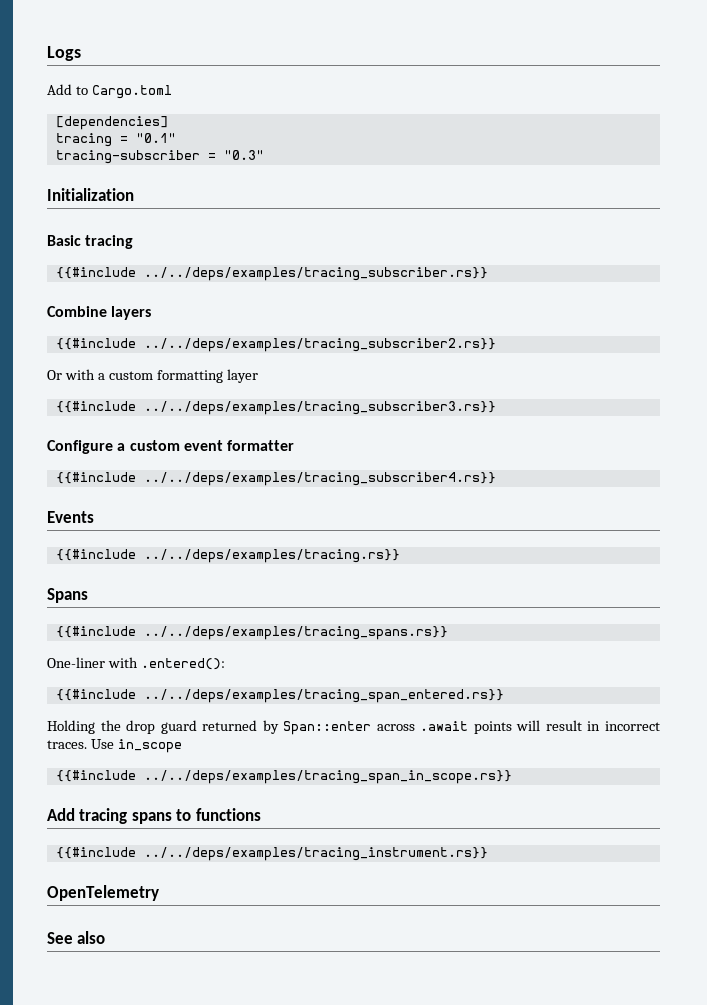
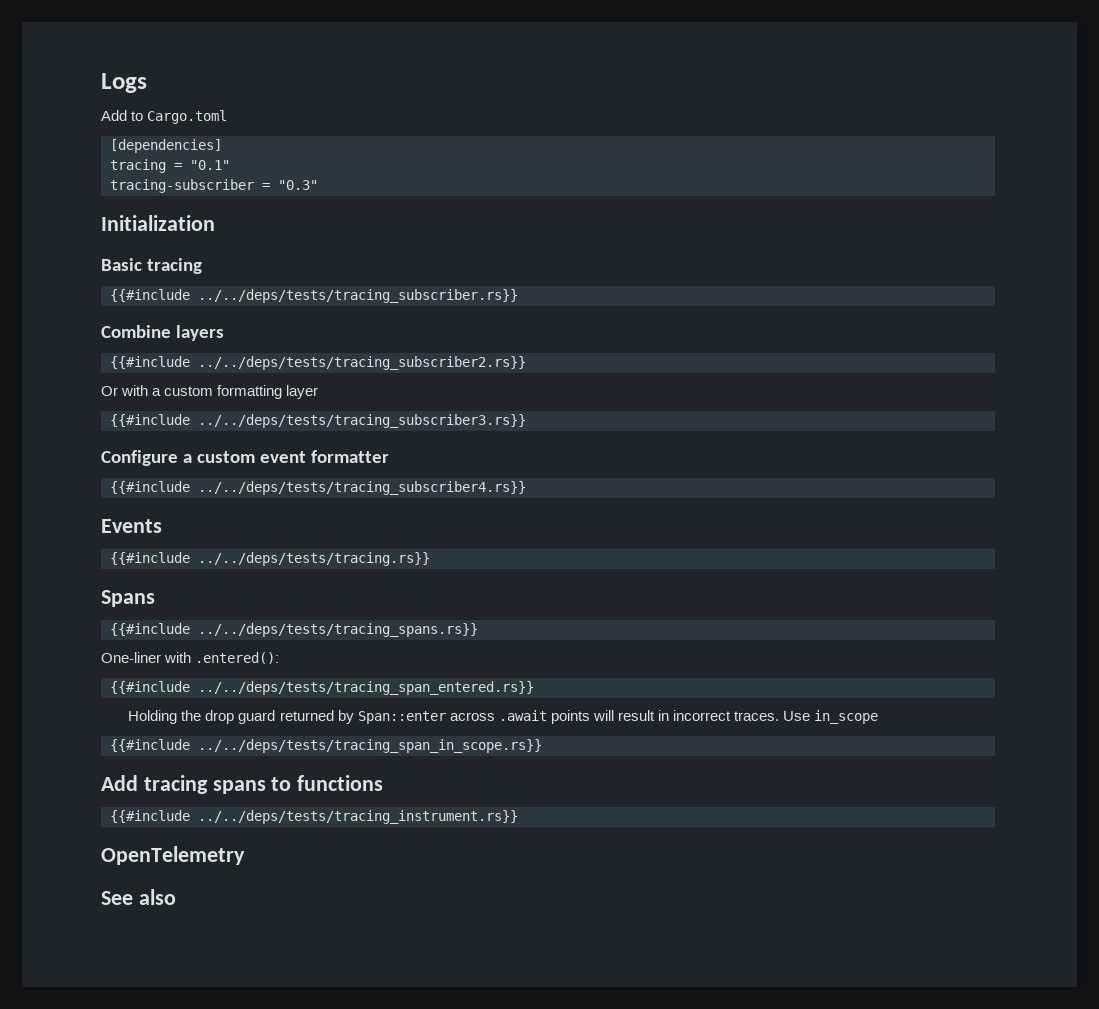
- {{#include ../../deps/examples/tracing_subscriber.rs}}
+ {{#include ../../deps/tests/tracing_subscriber.rs}}
- {{#include ../../deps/examples/tracing_subscriber2.rs}}
+ {{#include ../../deps/tests/tracing_subscriber2.rs}}
- {{#include ../../deps/examples/tracing_subscriber3.rs}}
+ {{#include ../../deps/tests/tracing_subscriber3.rs}}
- {{#include ../../deps/examples/tracing_subscriber4.rs}}
+ {{#include ../../deps/tests/tracing_subscriber4.rs}}
- {{#include ../../deps/examples/tracing.rs}}
+ {{#include ../../deps/tests/tracing.rs}}
- {{#include ../../deps/examples/tracing_spans.rs}}
+ {{#include ../../deps/tests/tracing_spans.rs}}
- {{#include ../../deps/examples/tracing_span_entered.rs}}
+ {{#include ../../deps/tests/tracing_span_entered.rs}}
- {{#include ../../deps/examples/tracing_span_in_scope.rs}}
+ {{#include ../../deps/tests/tracing_span_in_scope.rs}}
- {{#include ../../deps/examples/tracing_instrument.rs}}
+ {{#include ../../deps/tests/tracing_instrument.rs}}

